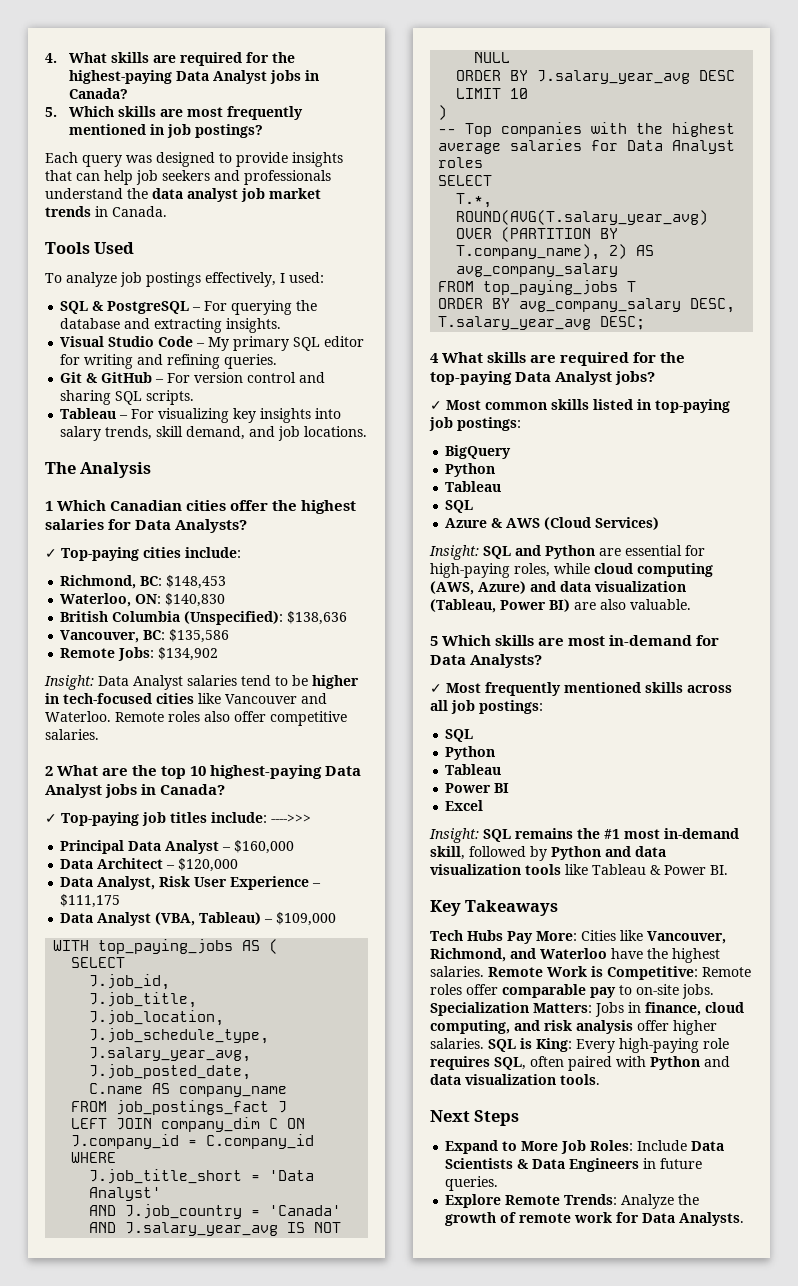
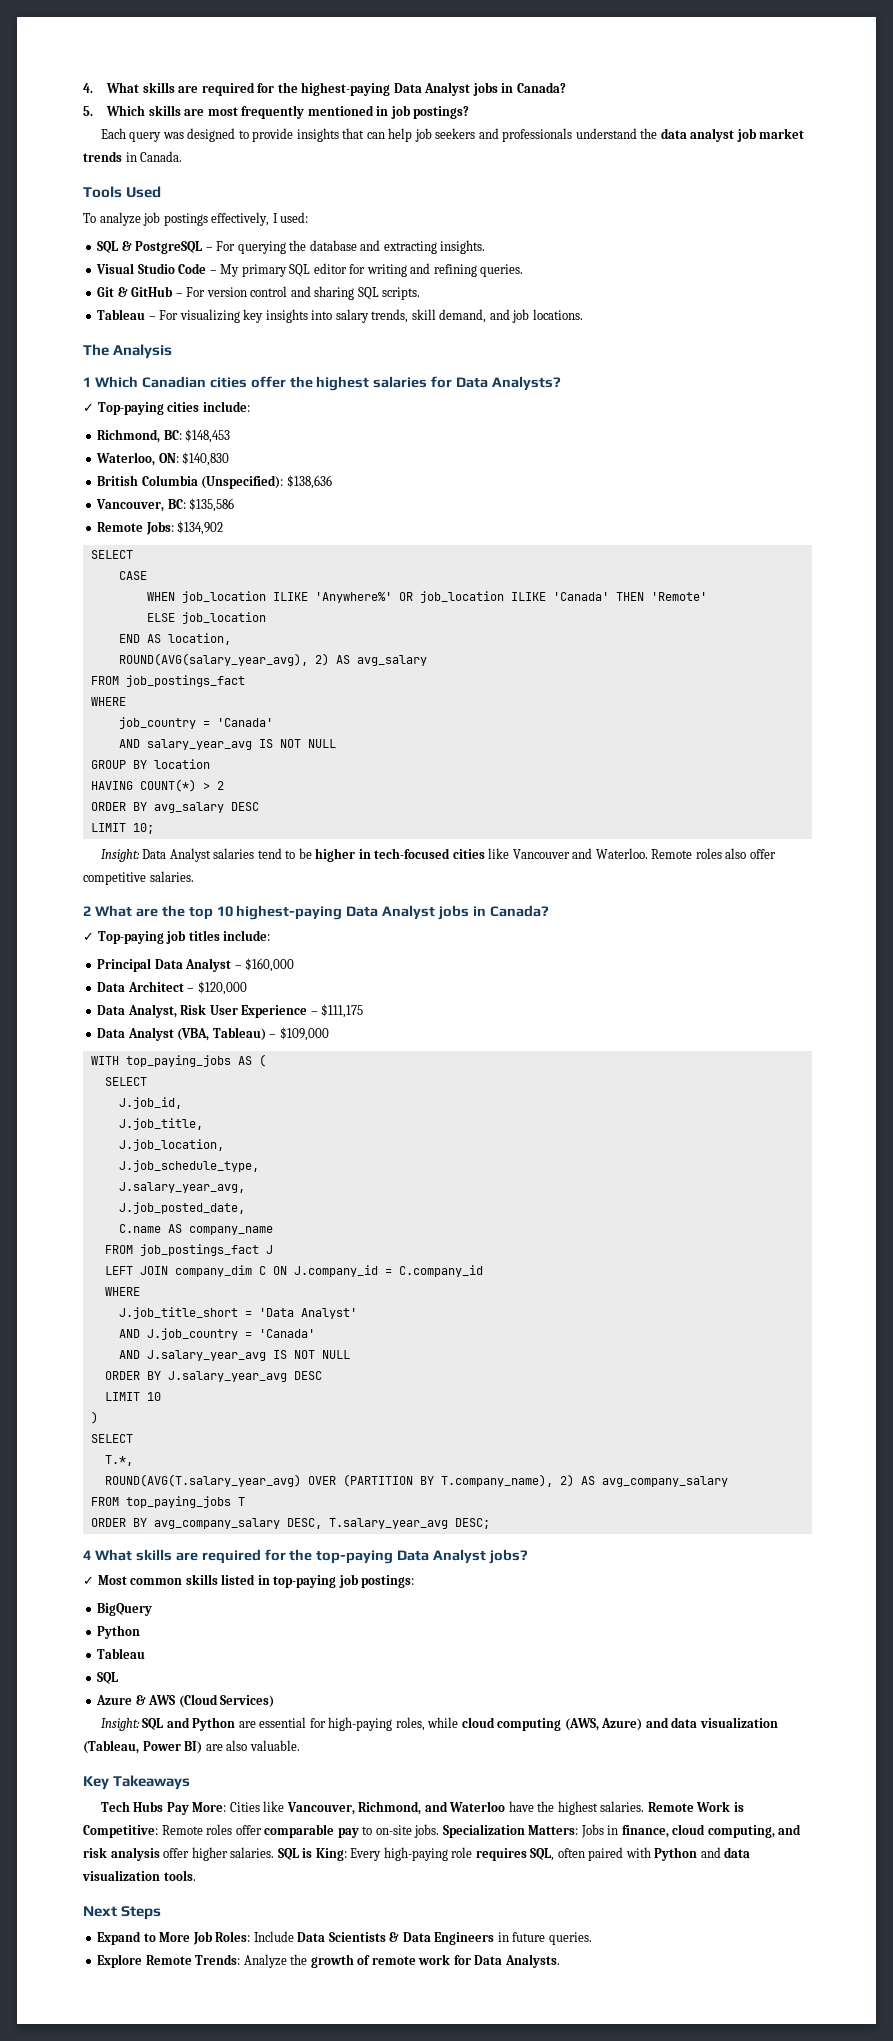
  Remote Jobs: $134,902
+ SELECT
+ CASE
+ WHEN job_location ILIKE 'Anywhere%' OR job_location ILIKE 'Canada' THEN 'Remote'
+ ELSE job_location
+ END AS location,
+ ROUND(AVG(salary_year_avg), 2) AS avg_salary
+ FROM job_postings_fact
+ WHERE
+ job_country = 'Canada'
+ AND salary_year_avg IS NOT NULL
+ GROUP BY location
+ HAVING COUNT(*) > 2
+ ORDER BY avg_salary DESC
+ LIMIT 10;
- ✓ Top-paying job titles include: ---->>>
+ ✓ Top-paying job titles include:
- -- Top companies with the highest average salaries for Data Analyst roles
- 5 Which skills are most in-demand for Data Analysts?
- ✓ Most frequently mentioned skills across all job postings:
- SQL
- Python
- Tableau
- Power BI
- Excel
- Insight: SQL remains the #1 most in-demand skill, followed by Python and data visualization tools like Tableau & Power BI.

